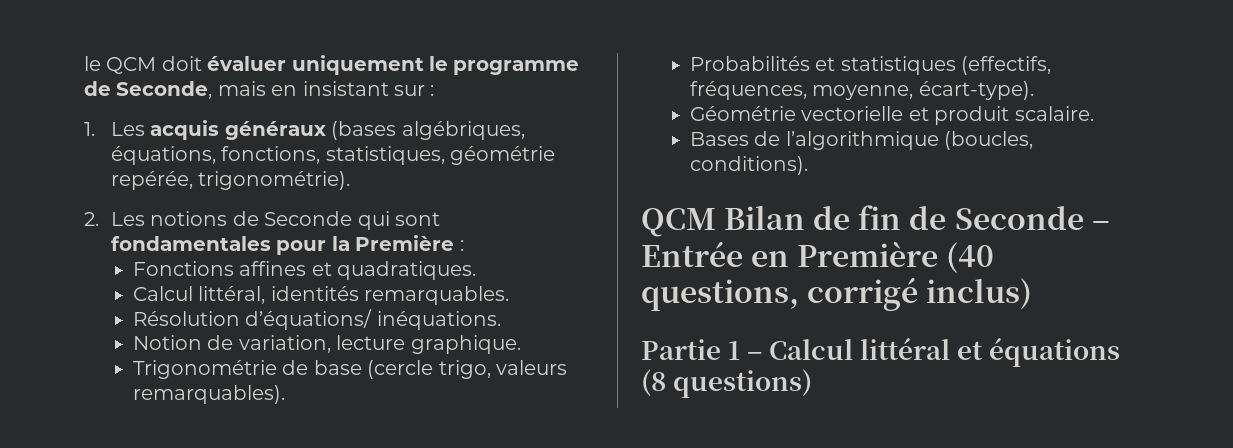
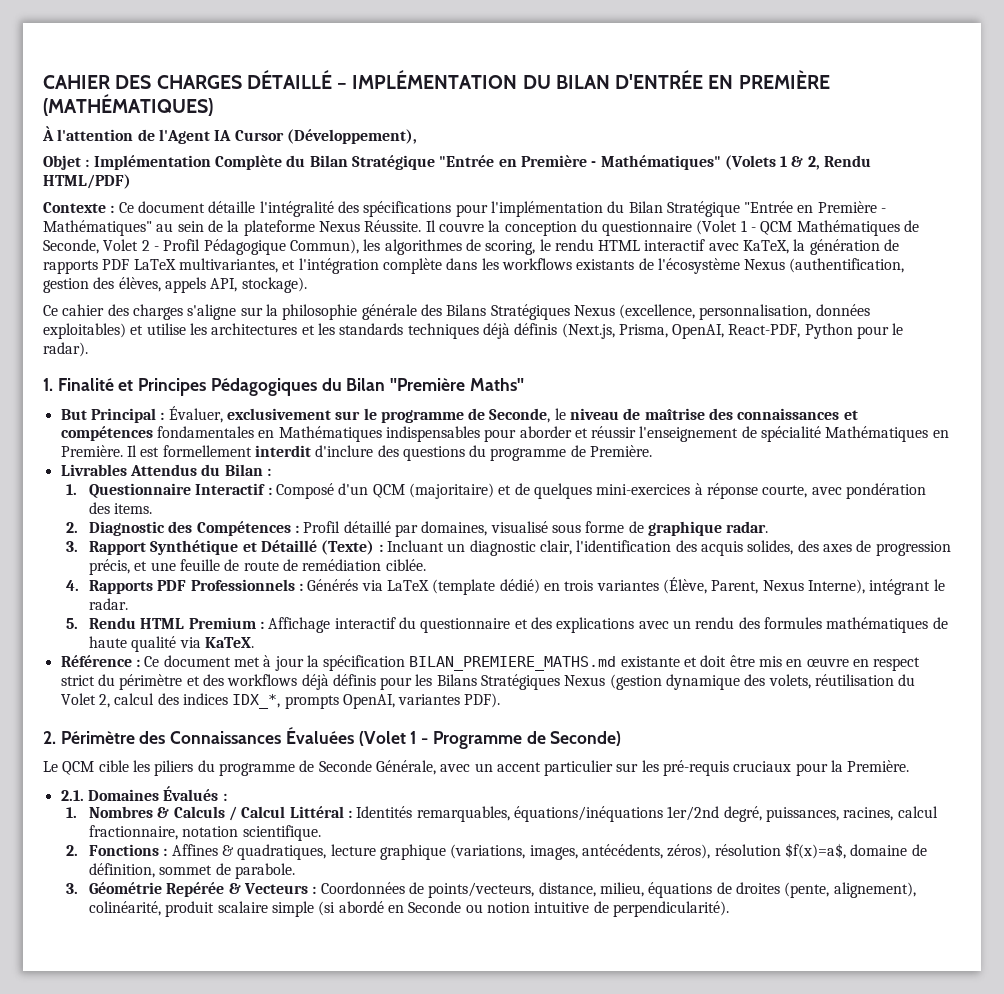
- le QCM doit évaluer uniquement le programme de Seconde, mais en insistant sur :
- 1. Les acquis généraux (bases algébriques, équations, fonctions, statistiques, géométrie repérée, trigonométrie).
- 2. Les notions de Seconde qui sont fondamentales pour la Première :
- Fonctions affines et quadratiques.
- Calcul littéral, identités remarquables.
- Résolution d’équations/ inéquations.
- Notion de variation, lecture graphique.
- Trigonométrie de base (cercle trigo, valeurs remarquables).
- Probabilités et statistiques (effectifs, fréquences, moyenne, écart-type).
- Géométrie vectorielle et produit scalaire.
- Bases de l’algorithmique (boucles, conditions).
- QCM Bilan de fin de Seconde – Entrée en Première (40 questions, corrigé inclus)
- Partie 1 – Calcul littéral et équations (8 questions)
+ CAHIER DES CHARGES DÉTAILLÉ – IMPLÉMENTATION DU BILAN D'ENTRÉE EN PREMIÈRE (MATHÉMATIQUES)
+ À l'attention de l'Agent IA Cursor (Développement),
+ Objet : Implémentation Complète du Bilan Stratégique "Entrée en Première - Mathématiques" (Volets 1 & 2, Rendu HTML/PDF)
+ Contexte : Ce document détaille l'intégralité des spécifications pour l'implémentation du Bilan Stratégique "Entrée en Première - Mathématiques" au sein de la plateforme Nexus Réussite. Il couvre la conception du questionnaire (Volet 1 - QCM Mathématiques de Seconde, Volet 2 - Profil Pédagogique Commun), les algorithmes de scoring, le rendu HTML interactif avec KaTeX, la génération de rapports PDF LaTeX multivariantes, et l'intégration complète dans les workflows existants de l'écosystème Nexus (authentification, gestion des élèves, appels API, stockage).
+ Ce cahier des charges s'aligne sur la philosophie générale des Bilans Stratégiques Nexus (excellence, personnalisation, données exploitables) et utilise les architectures et les standards techniques déjà définis (Next.js, Prisma, OpenAI, React-PDF, Python pour le radar).
+ 1. Finalité et Principes Pédagogiques du Bilan "Première Maths"
+ But Principal : Évaluer, exclusivement sur le programme de Seconde, le niveau de maîtrise des connaissances et compétences fondamentales en Mathématiques indispensables pour aborder et réussir l'enseignement de spécialité Mathématiques en Première. Il est formellement interdit d'inclure des questions du programme de Première.
+ Livrables Attendus du Bilan :
+ 1. Questionnaire Interactif : Composé d'un QCM (majoritaire) et de quelques mini-exercices à réponse courte, avec pondération des items.
+ 2. Diagnostic des Compétences : Profil détaillé par domaines, visualisé sous forme de graphique radar.
+ 3. Rapport Synthétique et Détaillé (Texte) : Incluant un diagnostic clair, l'identification des acquis solides, des axes de progression précis, et une feuille de route de remédiation ciblée.
+ 4. Rapports PDF Professionnels : Générés via LaTeX (template dédié) en trois variantes (Élève, Parent, Nexus Interne), intégrant le radar.
+ 5. Rendu HTML Premium : Affichage interactif du questionnaire et des explications avec un rendu des formules mathématiques de haute qualité via KaTeX.
+ Référence : Ce document met à jour la spécification BILAN_PREMIERE_MATHS.md existante et doit être mis en œuvre en respect strict du périmètre et des workflows déjà définis pour les Bilans Stratégiques Nexus (gestion dynamique des volets, réutilisation du Volet 2, calcul des indices IDX_*, prompts OpenAI, variantes PDF).
+ 2. Périmètre des Connaissances Évaluées (Volet 1 - Programme de Seconde)
+ Le QCM cible les piliers du programme de Seconde Générale, avec un accent particulier sur les pré-requis cruciaux pour la Première.
+ 2.1. Domaines Évalués :
+ 1. Nombres & Calculs / Calcul Littéral : Identités remarquables, équations/inéquations 1er/2nd degré, puissances, racines, calcul fractionnaire, notation scientifique.
+ 2. Fonctions : Affines & quadratiques, lecture graphique (variations, images, antécédents, zéros), résolution $f(x)=a$, domaine de définition, sommet de parabole.
+ 3. Géométrie Repérée & Vecteurs : Coordonnées de points/vecteurs, distance, milieu, équations de droites (pente, alignement), colinéarité, produit scalaire simple (si abordé en Seconde ou notion intuitive de perpendicularité).

